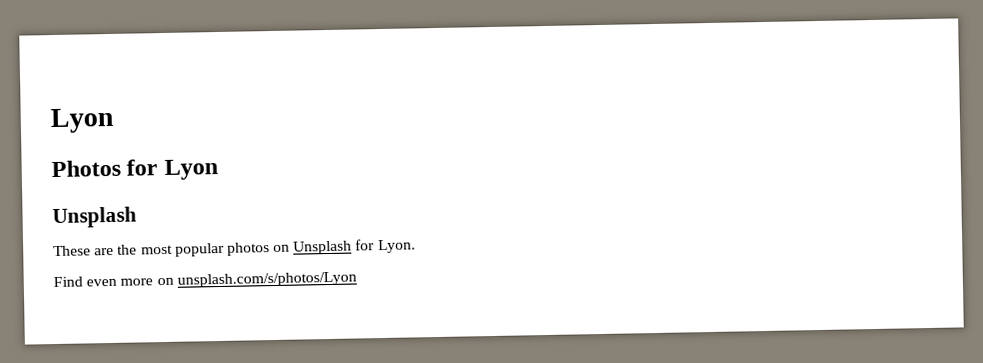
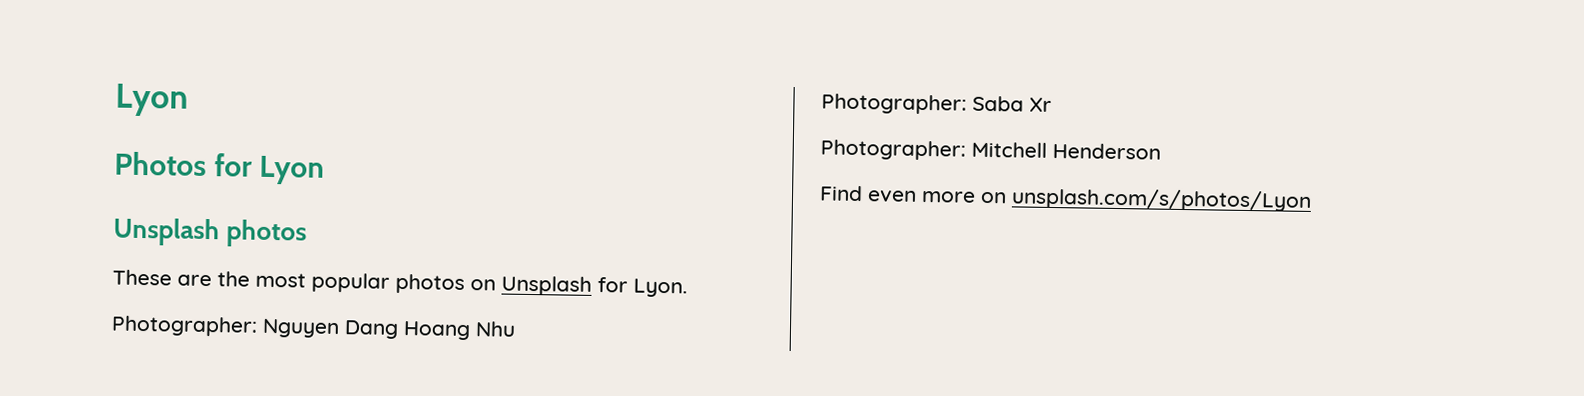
  Photos for Lyon
- Unsplash
+ Unsplash photos
+ Photographer: Nguyen Dang Hoang Nhu
+ Photographer: Saba Xr
+ Photographer: Mitchell Henderson

